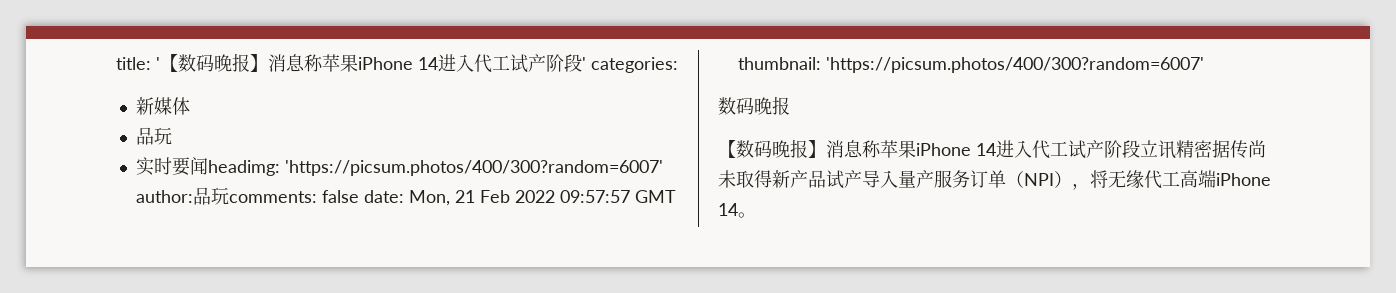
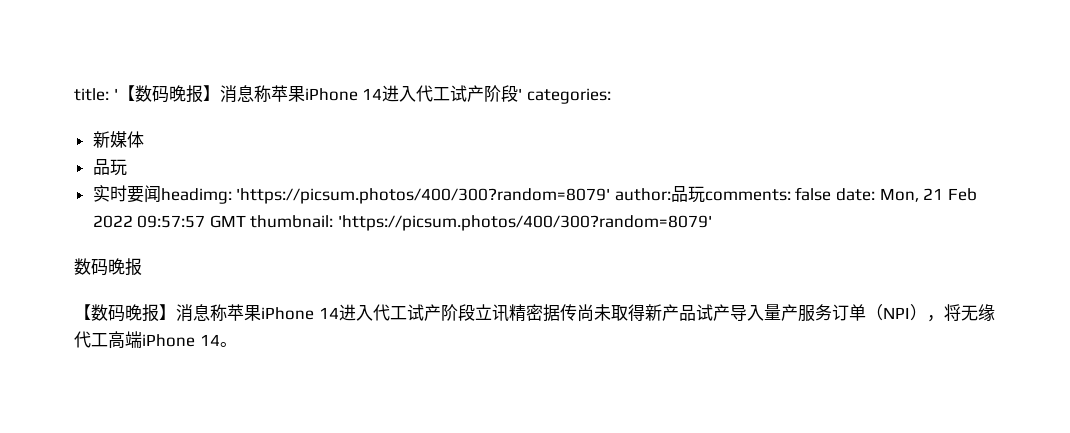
- 实时要闻headimg: 'https://picsum.photos/400/300?random=6007' author:品玩comments: false date: Mon, 21 Feb 2022 09:57:57 GMT thumbnail: 'https://picsum.photos/400/300?random=6007'
+ 实时要闻headimg: 'https://picsum.photos/400/300?random=8079' author:品玩comments: false date: Mon, 21 Feb 2022 09:57:57 GMT thumbnail: 'https://picsum.photos/400/300?random=8079'

